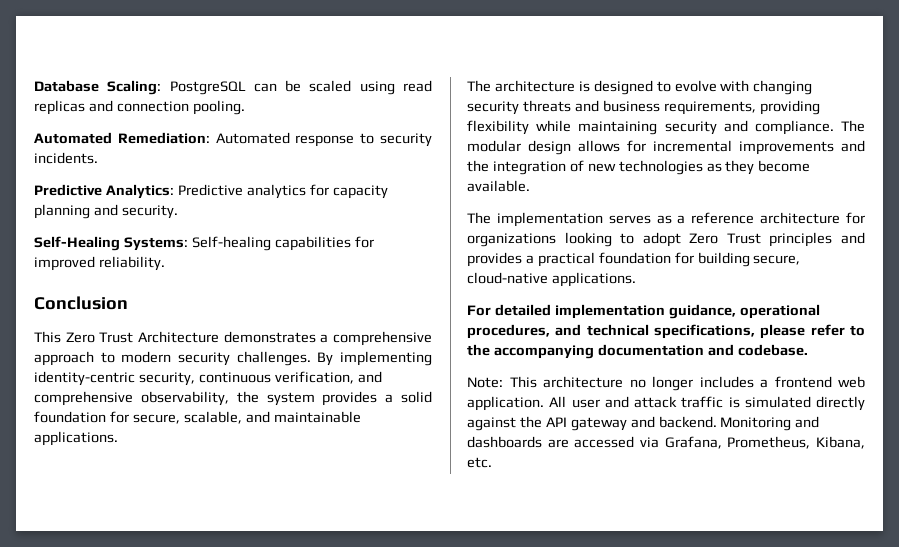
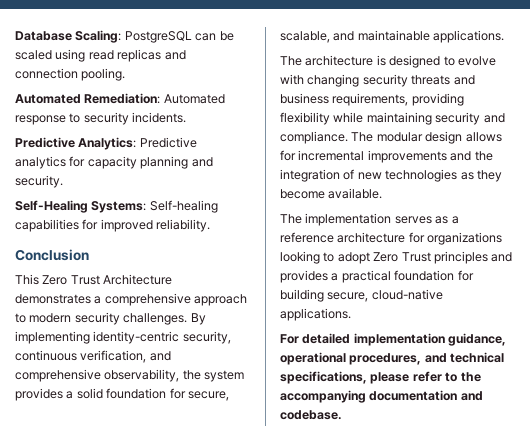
- Note: This architecture no longer includes a frontend web application. All user and attack traffic is simulated directly against the API gateway and backend. Monitoring and dashboards are accessed via Grafana, Prometheus, Kibana, etc.

